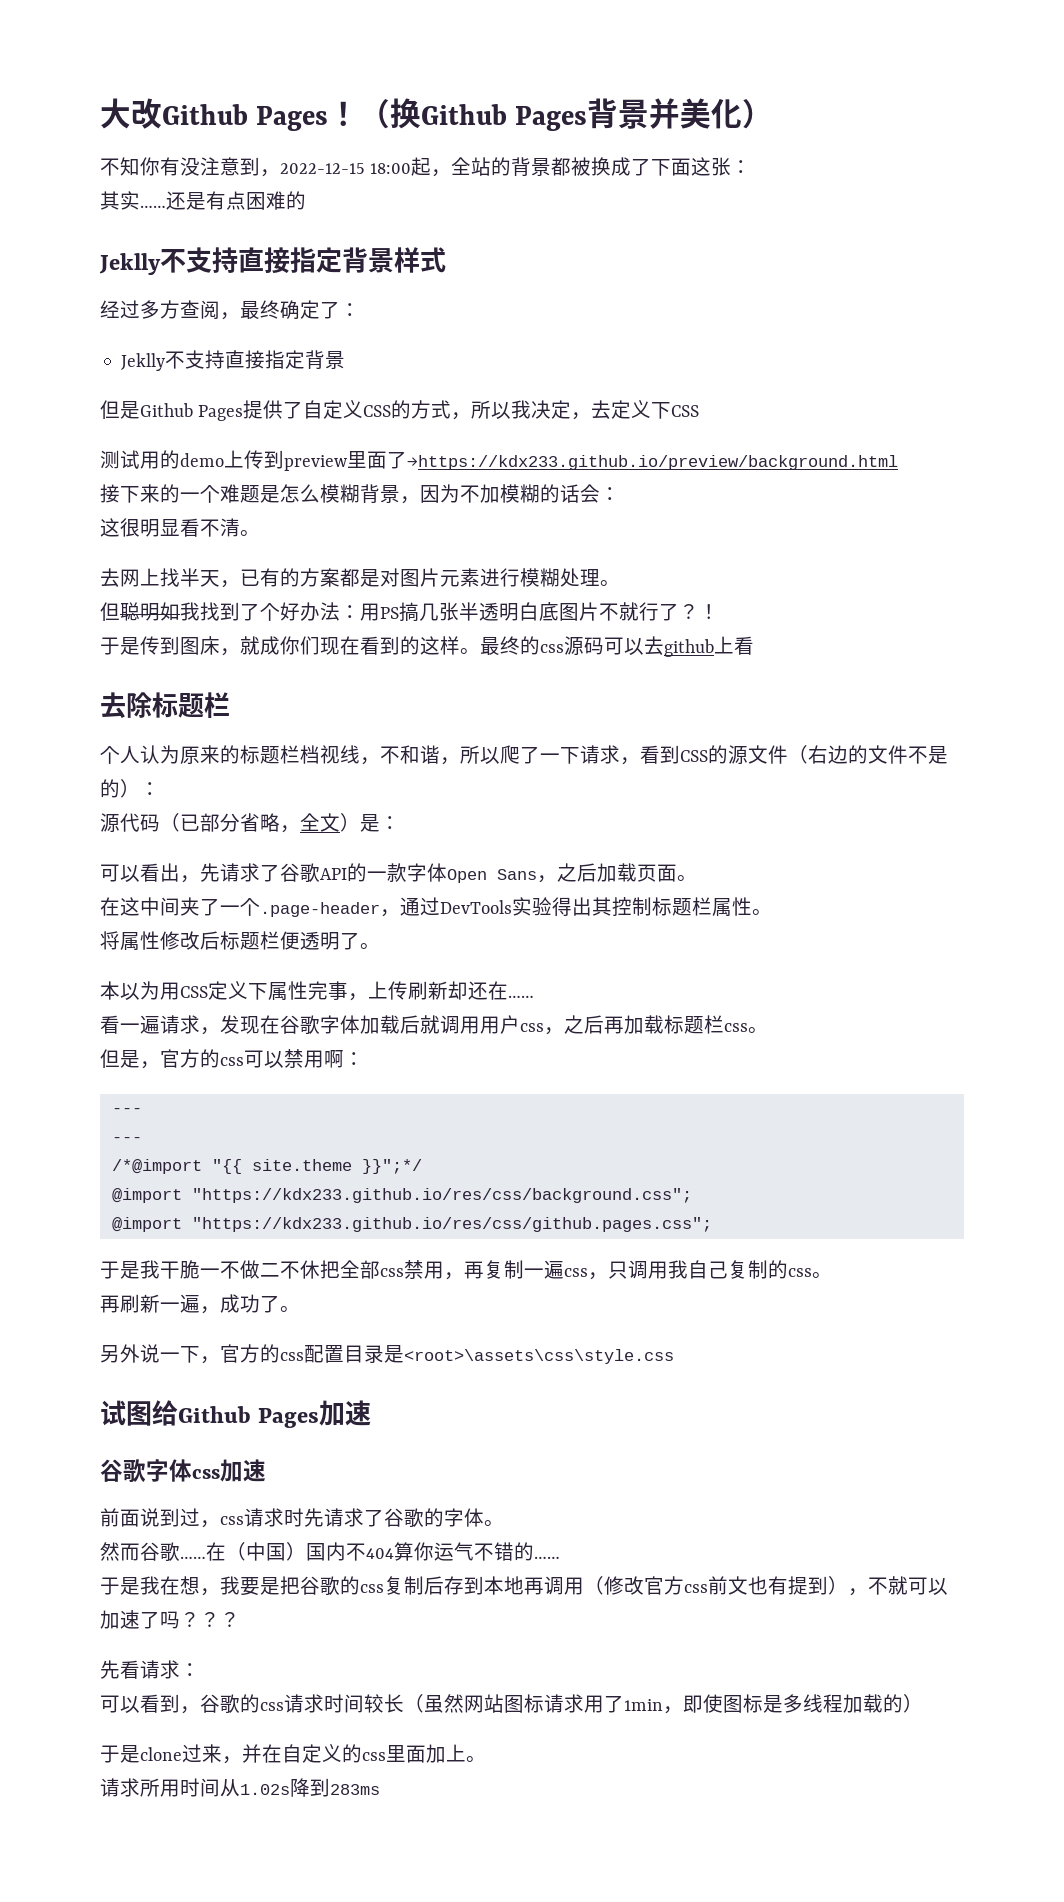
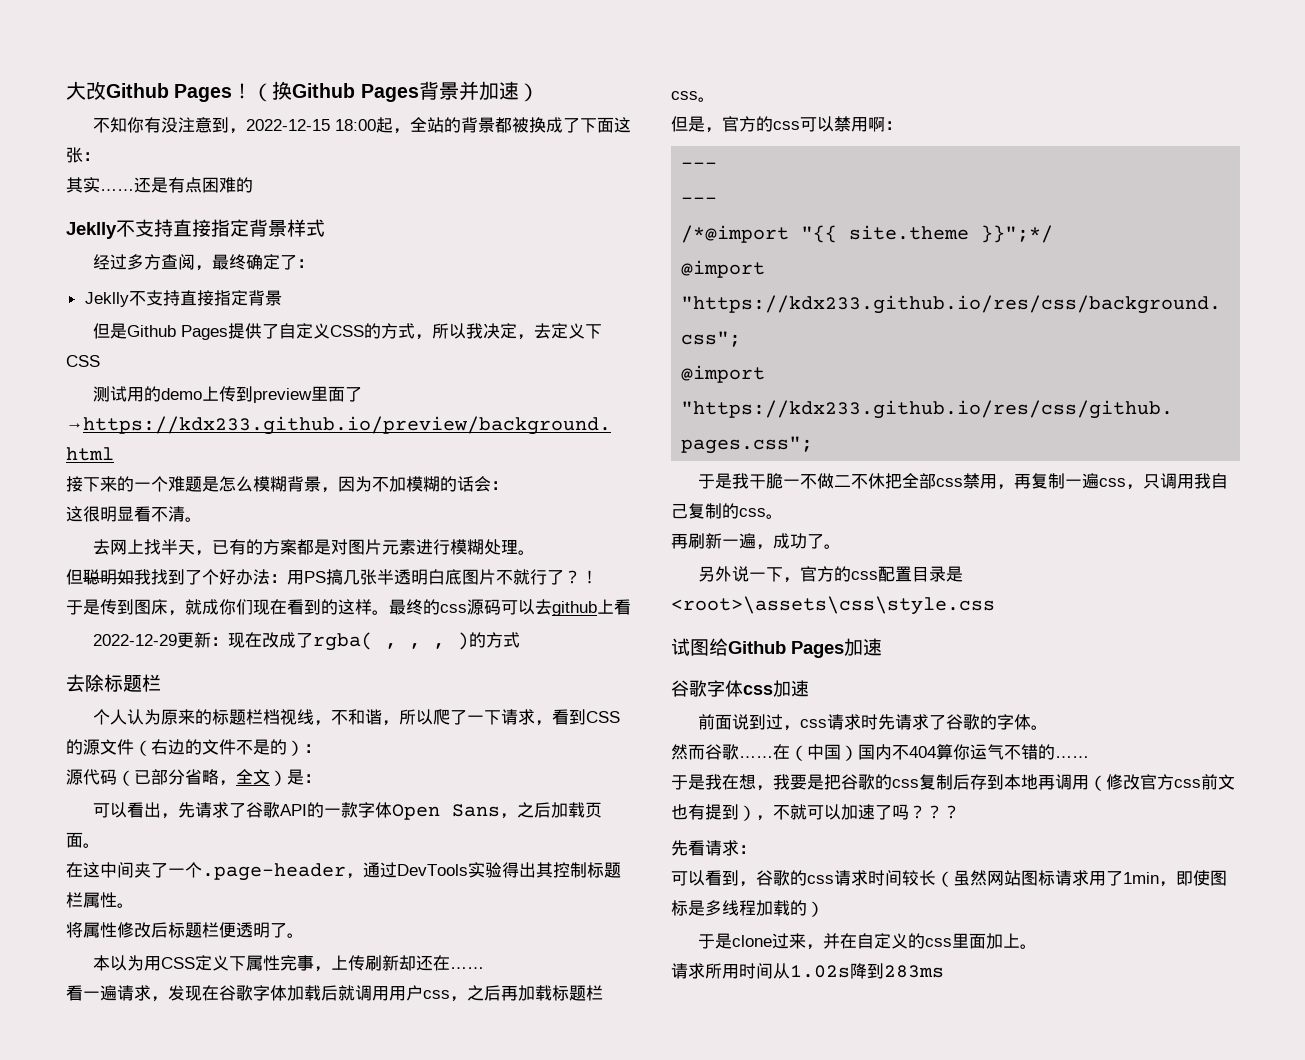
- （换Github Pages背景并美化）
+ （换Github Pages背景并加速）
+ 2022-12-29更新：现在改成了rgba( , , , )的方式

